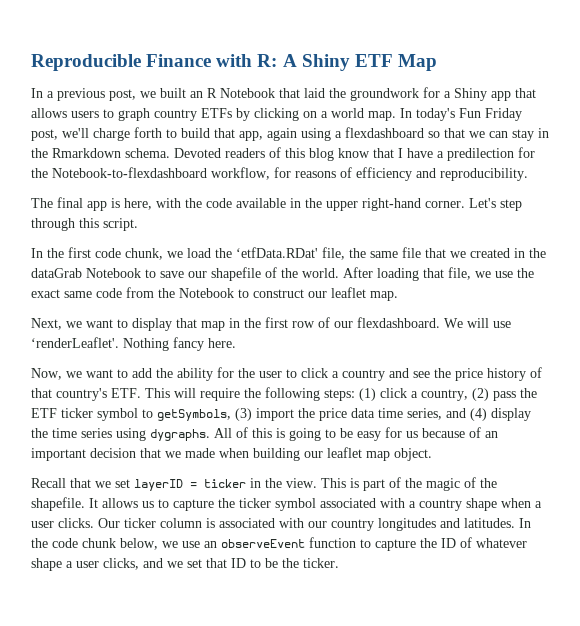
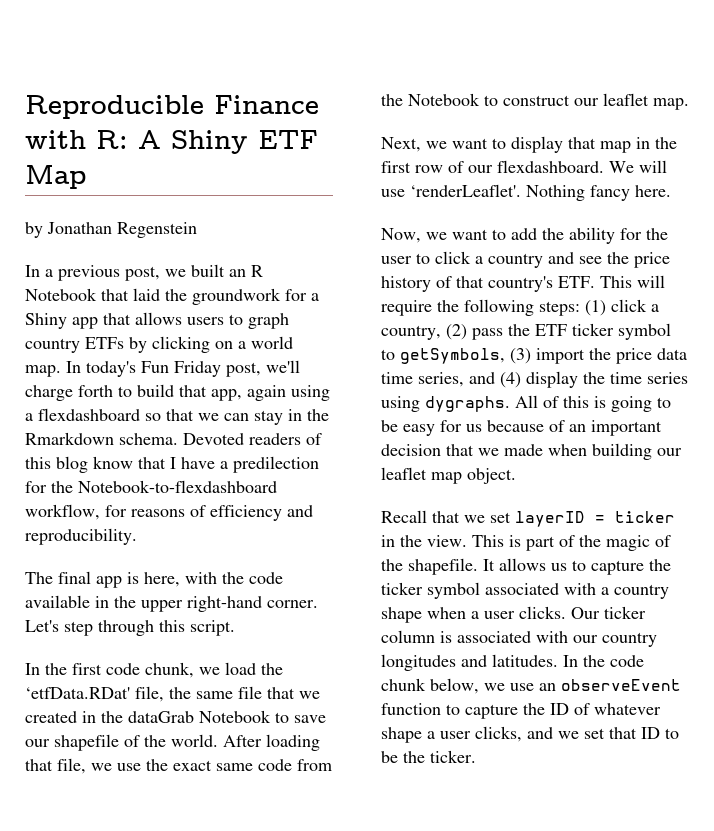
+ by Jonathan Regenstein

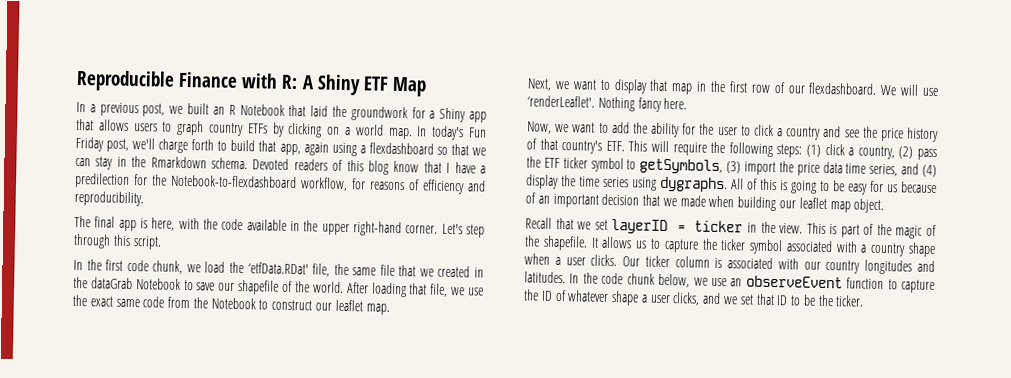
- by Jonathan Regenstein

